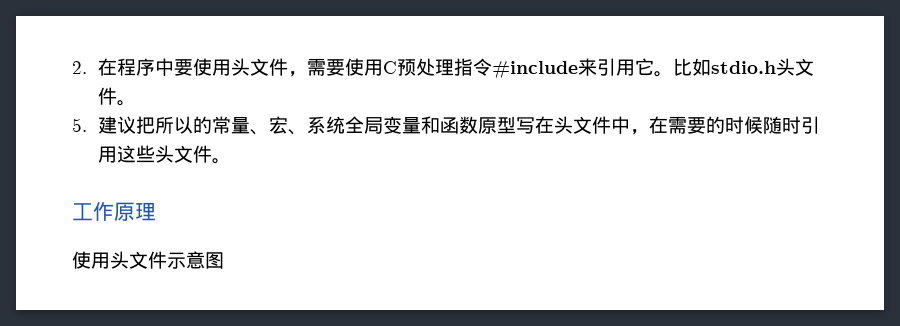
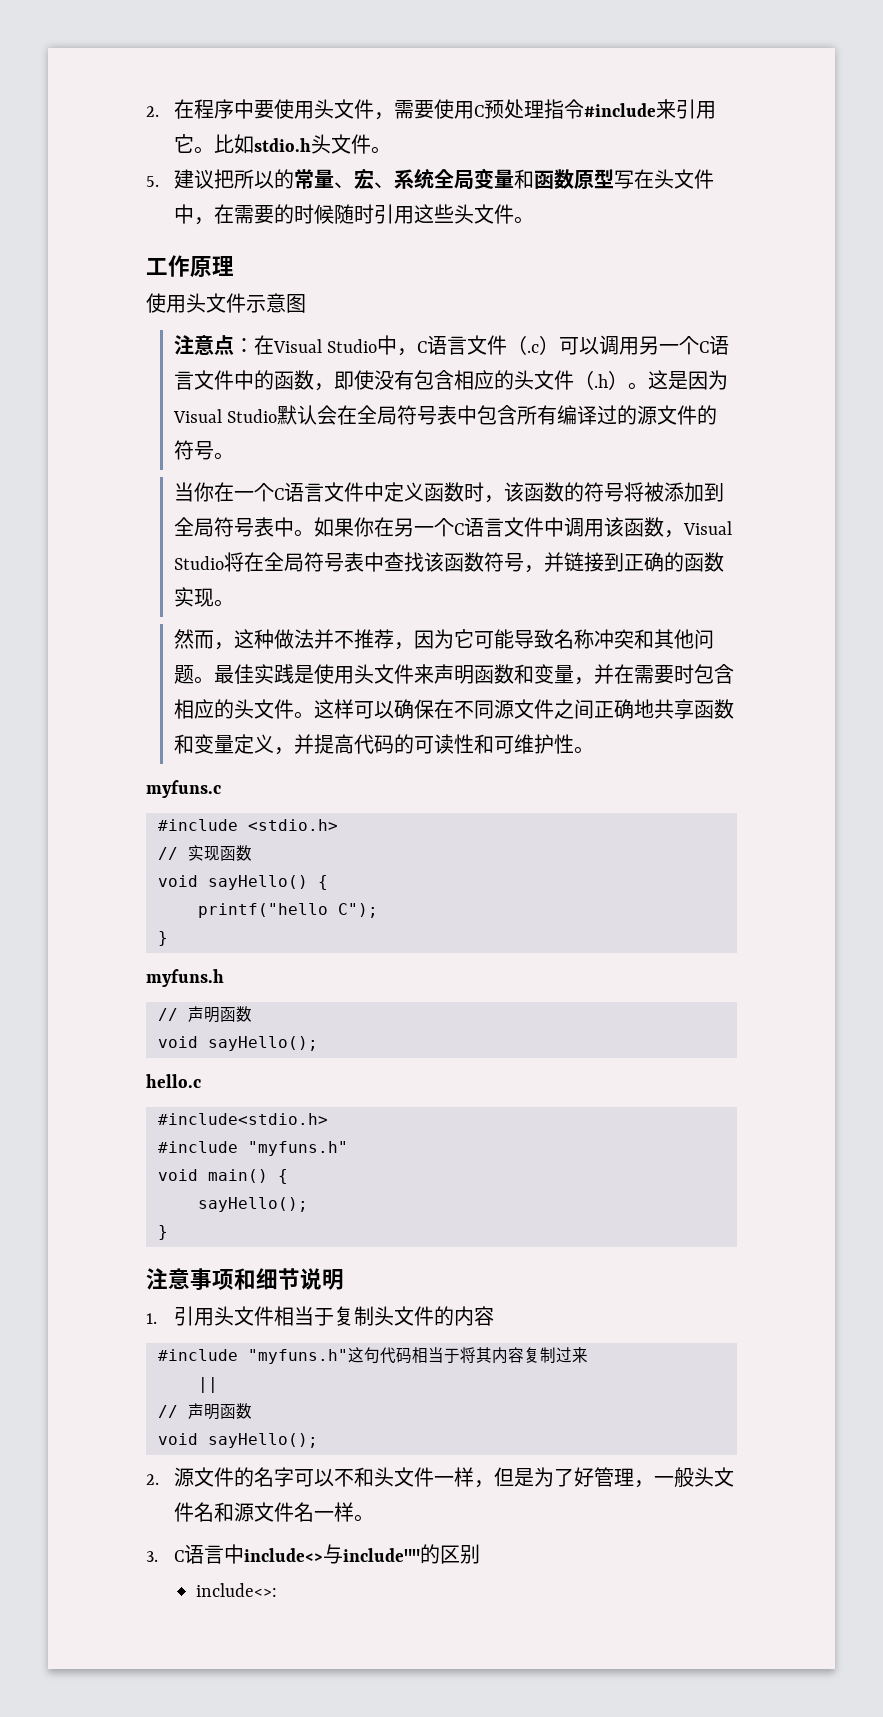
+ 注意点：在Visual Studio中，C语言文件（.c）可以调用另一个C语言文件中的函数，即使没有包含相应的头文件（.h）。这是因为Visual Studio默认会在全局符号表中包含所有编译过的源文件的符号。
+ 当你在一个C语言文件中定义函数时，该函数的符号将被添加到全局符号表中。如果你在另一个C语言文件中调用该函数，Visual Studio将在全局符号表中查找该函数符号，并链接到正确的函数实现。
+ 然而，这种做法并不推荐，因为它可能导致名称冲突和其他问题。最佳实践是使用头文件来声明函数和变量，并在需要时包含相应的头文件。这样可以确保在不同源文件之间正确地共享函数和变量定义，并提高代码的可读性和可维护性。
+ myfuns.c
+ #include <stdio.h>
+ // 实现函数
+ void sayHello() {
+ printf("hello C");
+ }
+ myfuns.h
+ // 声明函数
+ void sayHello();
+ hello.c
+ #include<stdio.h>
+ #include "myfuns.h"
+ void main() {
+ sayHello();
+ }
+ 注意事项和细节说明
+ 1.引用头文件相当于复制头文件的内容
+ #include "myfuns.h"这句代码相当于将其内容复制过来
+ ||
+ // 声明函数
+ void sayHello();
+ 2.源文件的名字可以不和头文件一样，但是为了好管理，一般头文件名和源文件名一样。
+ 3. C语言中include<>与include""的区别
+ include<>:

